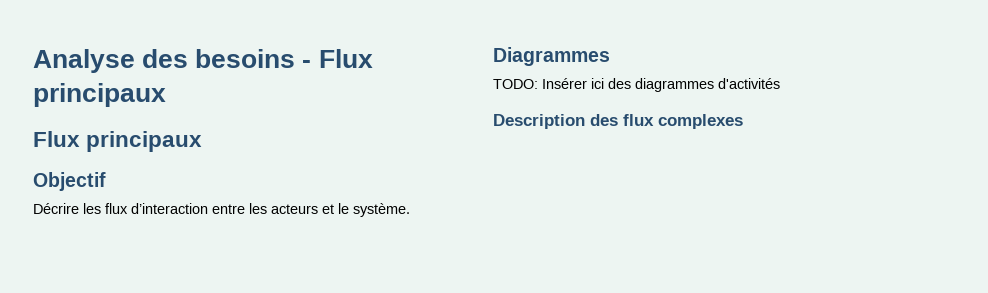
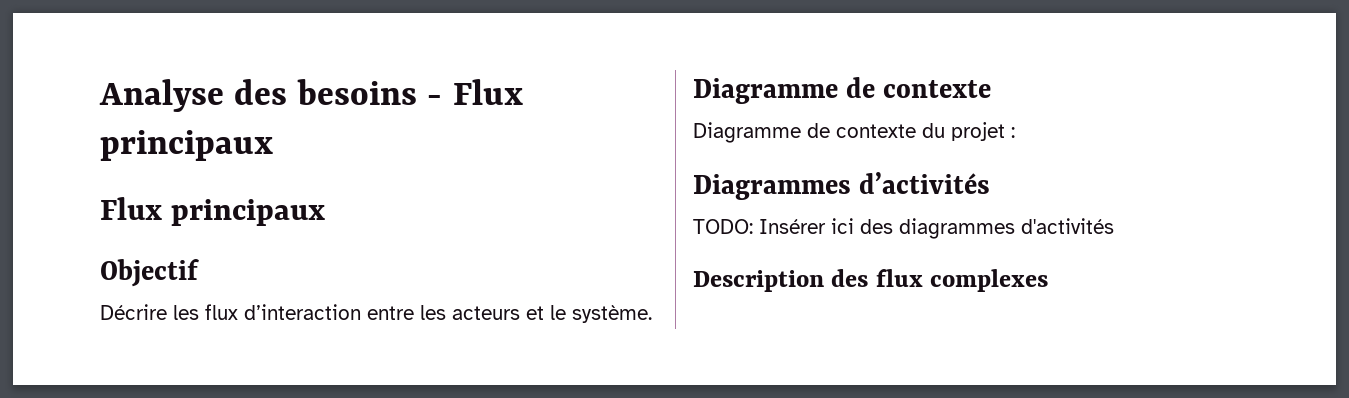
  Décrire les flux d’interaction entre les acteurs et le système.
+ Diagramme de contexte
+ Diagramme de contexte du projet :
- Diagrammes
+ Diagrammes d’activités

